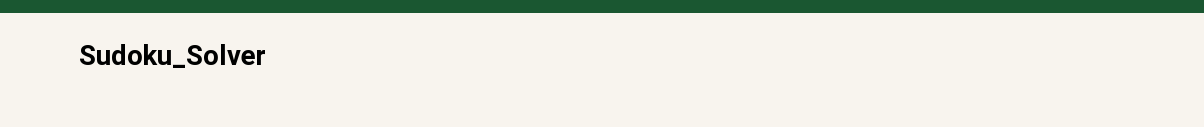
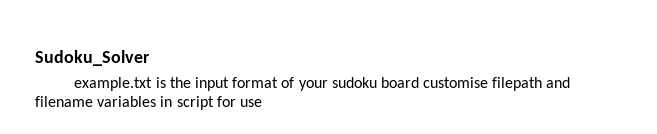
+ example.txt is the input format of your sudoku board customise filepath and filename variables in script for use

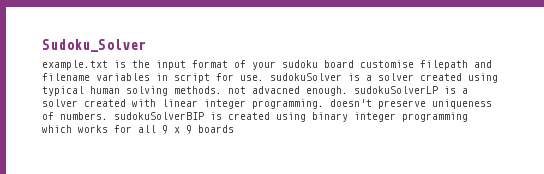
- example.txt is the input format of your sudoku board customise filepath and filename variables in script for use
+ example.txt is the input format of your sudoku board customise filepath and filename variables in script for use. sudokuSolver is a solver created using typical human solving methods. not advacned enough. sudokuSolverLP is a solver created with linear integer programming. doesn't preserve uniqueness of numbers. sudokuSolverBIP is created using binary integer programming which works for all 9 x 9 boards

